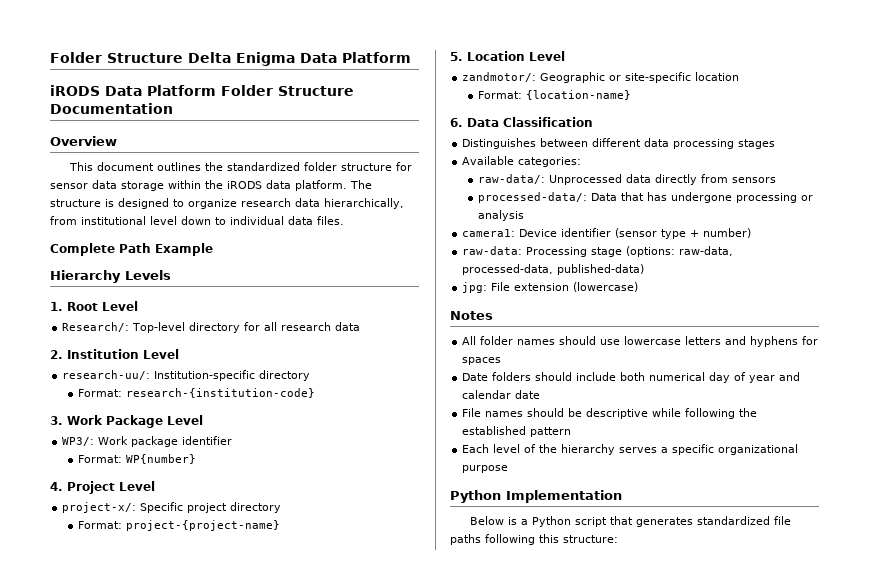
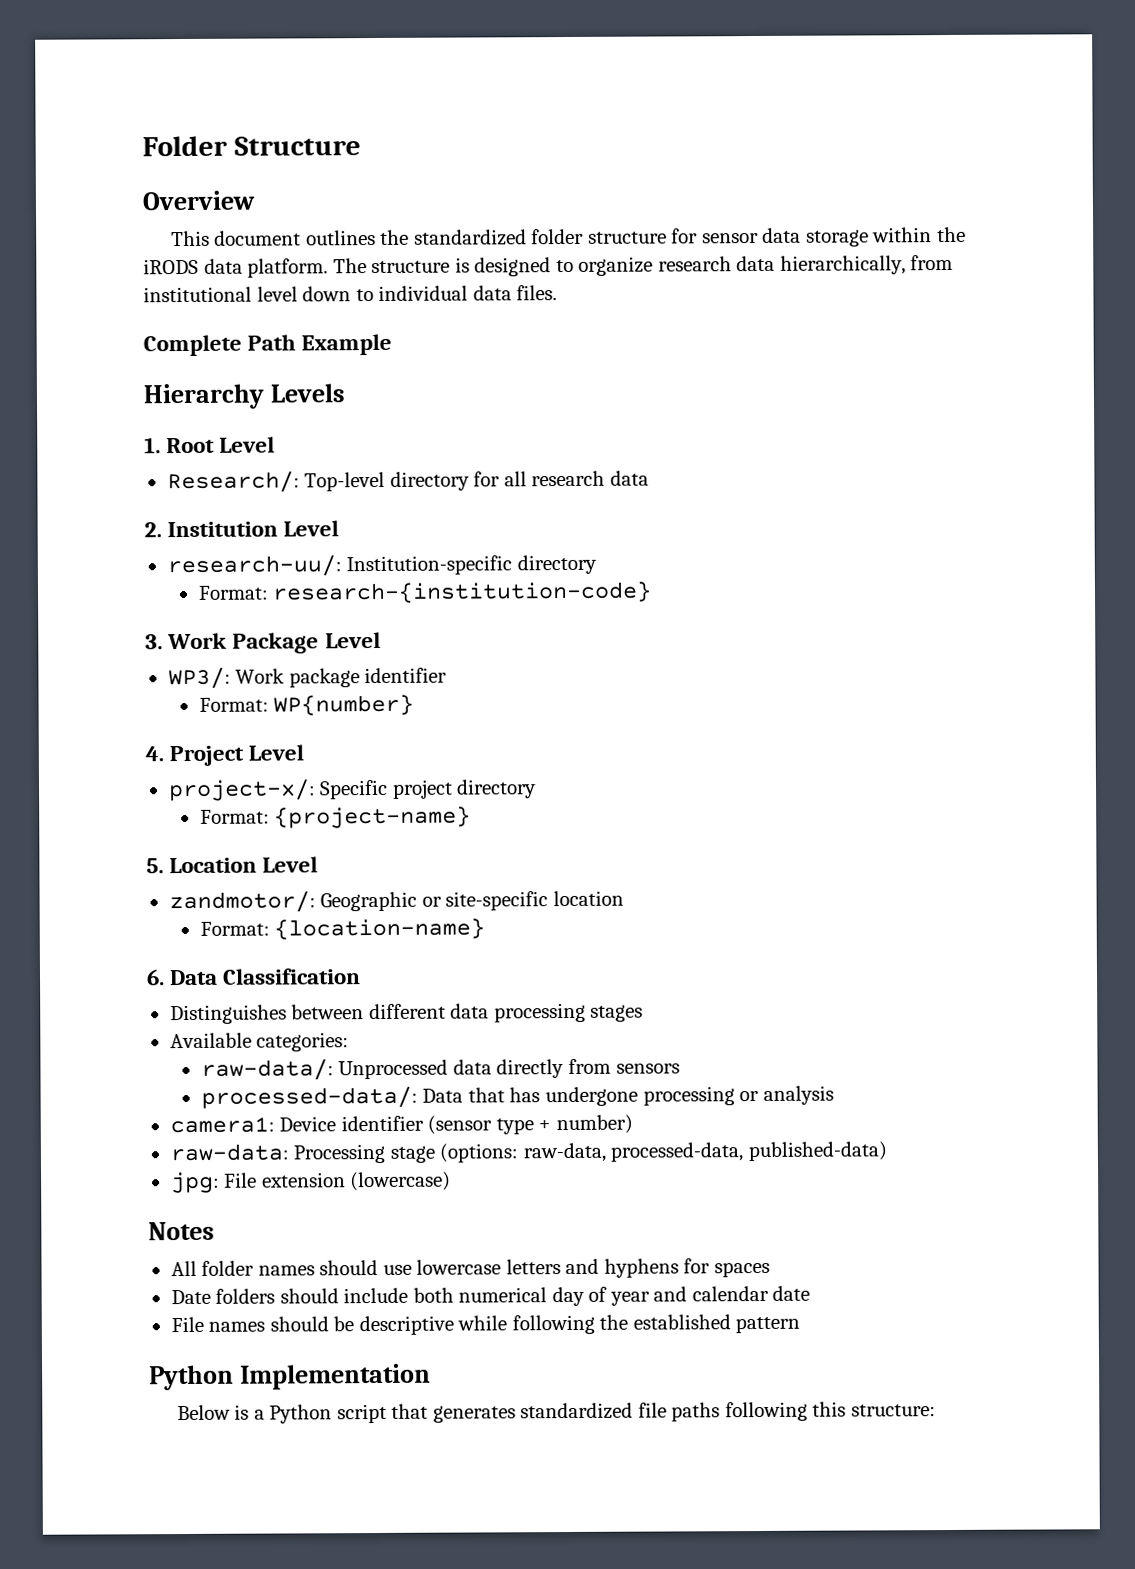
- Folder Structure Delta Enigma Data Platform
- iRODS Data Platform Folder Structure Documentation
+ Folder Structure
- Format: project-{project-name}
+ Format: {project-name}
- Each level of the hierarchy serves a specific organizational purpose

